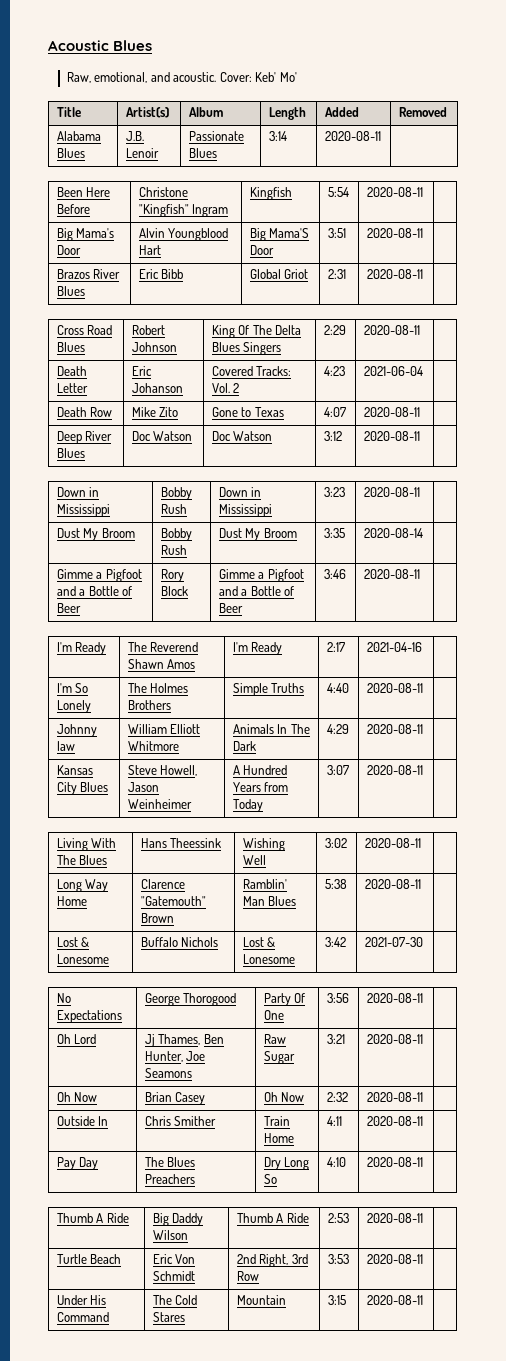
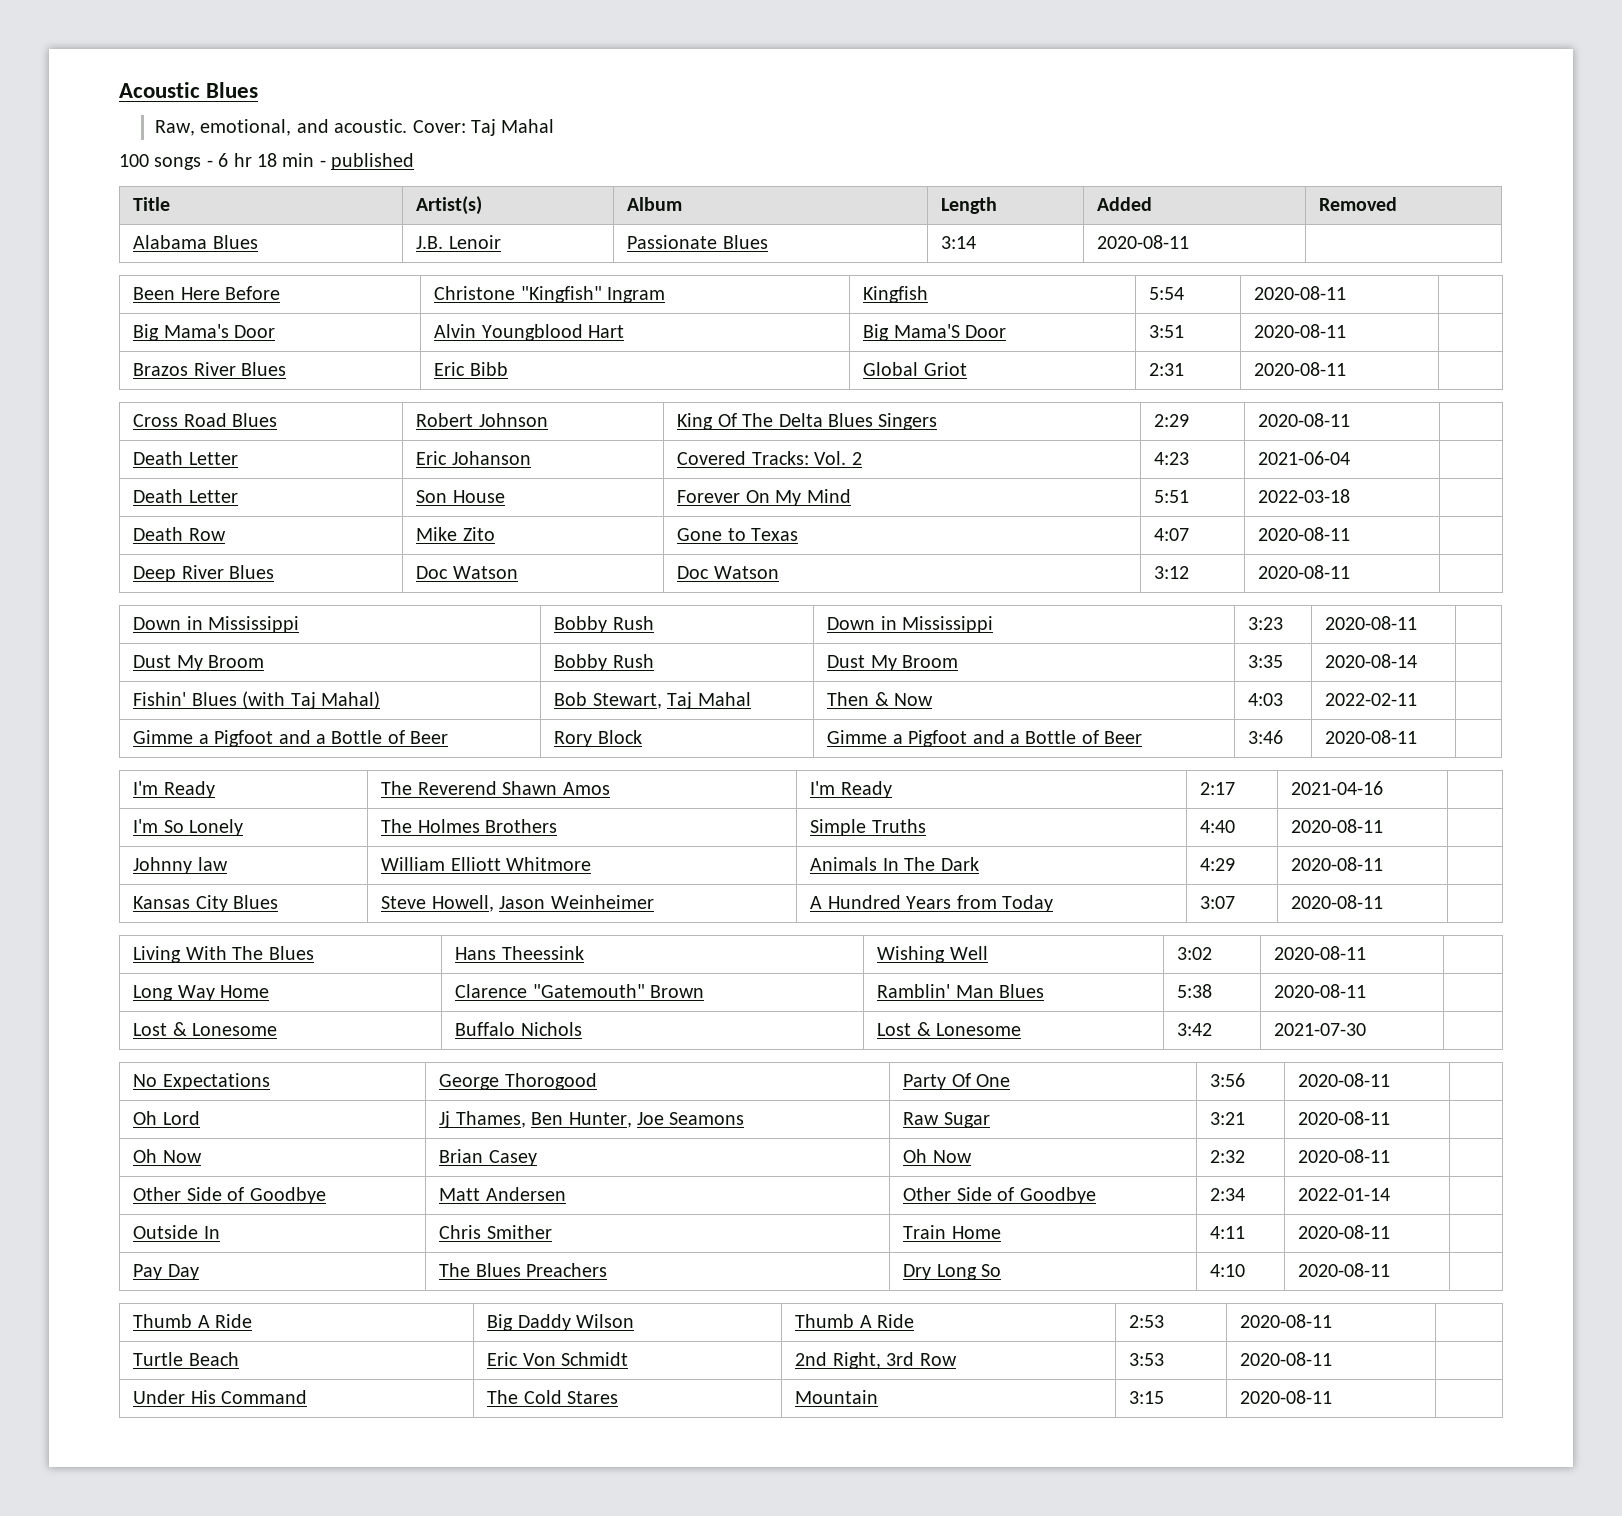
- Cover: Keb' Mo'
+ Cover: Taj Mahal
+ 100 songs - 6 hr 18 min - published
+ Death Letter | Son House | Forever On My Mind | 5:51 | 2022-03-18 |
+ Fishin' Blues (with Taj Mahal) | Bob Stewart, Taj Mahal | Then & Now | 4:03 | 2022-02-11 |
+ Other Side of Goodbye | Matt Andersen | Other Side of Goodbye | 2:34 | 2022-01-14 |

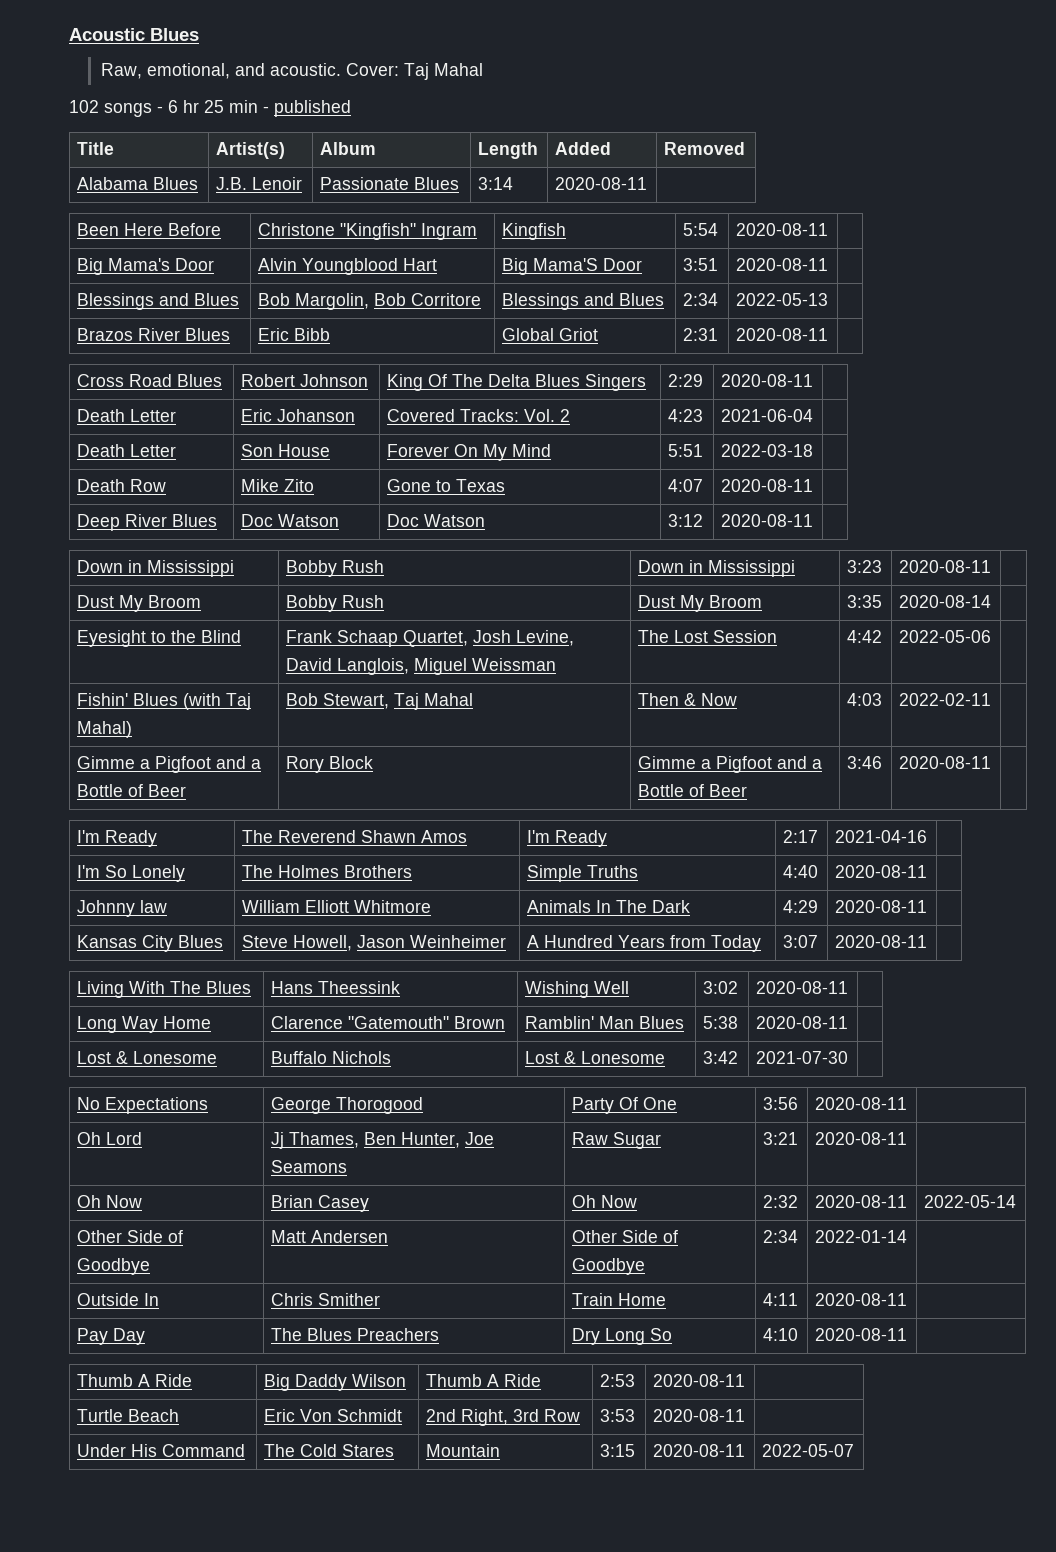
- 100 songs - 6 hr 18 min - published
+ 102 songs - 6 hr 25 min - published
+ Blessings and Blues | Bob Margolin, Bob Corritore | Blessings and Blues | 2:34 | 2022-05-13 |
+ Eyesight to the Blind | Frank Schaap Quartet, Josh Levine, David Langlois, Miguel Weissman | The Lost Session | 4:42 | 2022-05-06 |
- Oh Now | Brian Casey | Oh Now | 2:32 | 2020-08-11 |
+ Oh Now | Brian Casey | Oh Now | 2:32 | 2020-08-11 | 2022-05-14
- Under His Command | The Cold Stares | Mountain | 3:15 | 2020-08-11 |
+ Under His Command | The Cold Stares | Mountain | 3:15 | 2020-08-11 | 2022-05-07

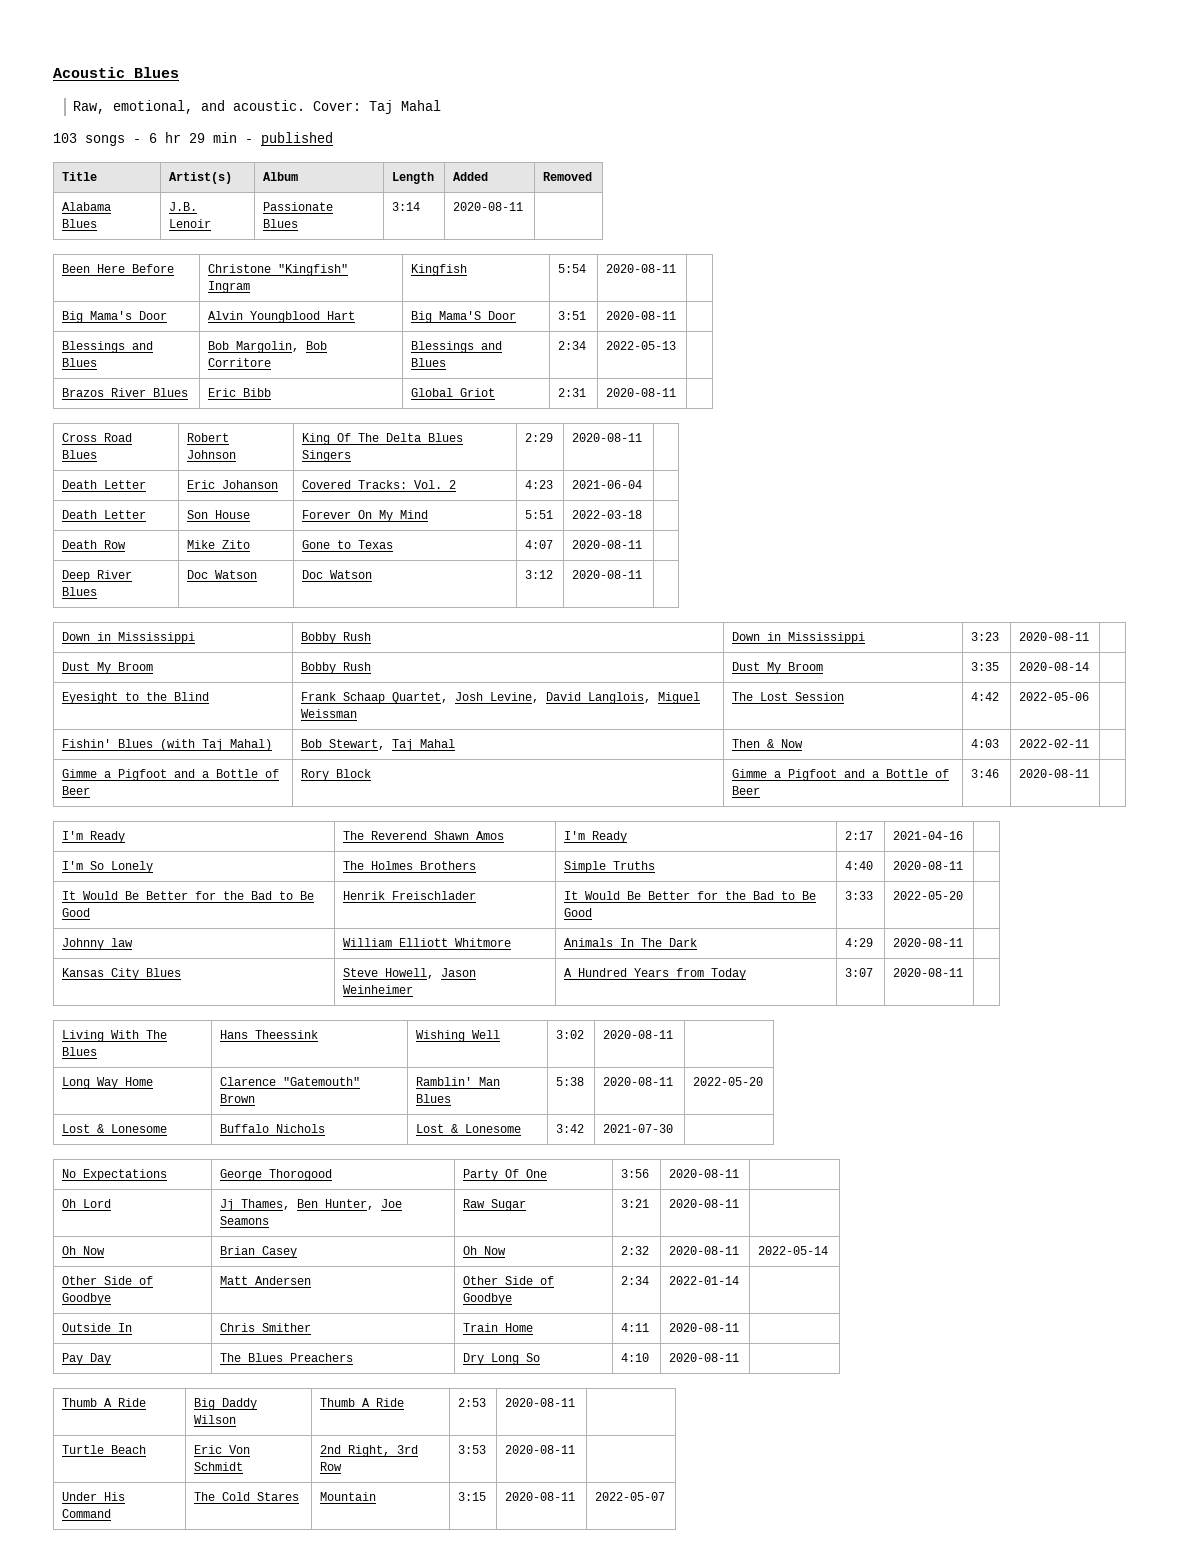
- 102 songs - 6 hr 25 min - published
+ 103 songs - 6 hr 29 min - published
+ It Would Be Better for the Bad to Be Good | Henrik Freischlader | It Would Be Better for the Bad to Be Good | 3:33 | 2022-05-20 |
- Long Way Home | Clarence "Gatemouth" Brown | Ramblin' Man Blues | 5:38 | 2020-08-11 |
+ Long Way Home | Clarence "Gatemouth" Brown | Ramblin' Man Blues | 5:38 | 2020-08-11 | 2022-05-20

